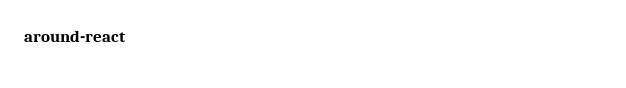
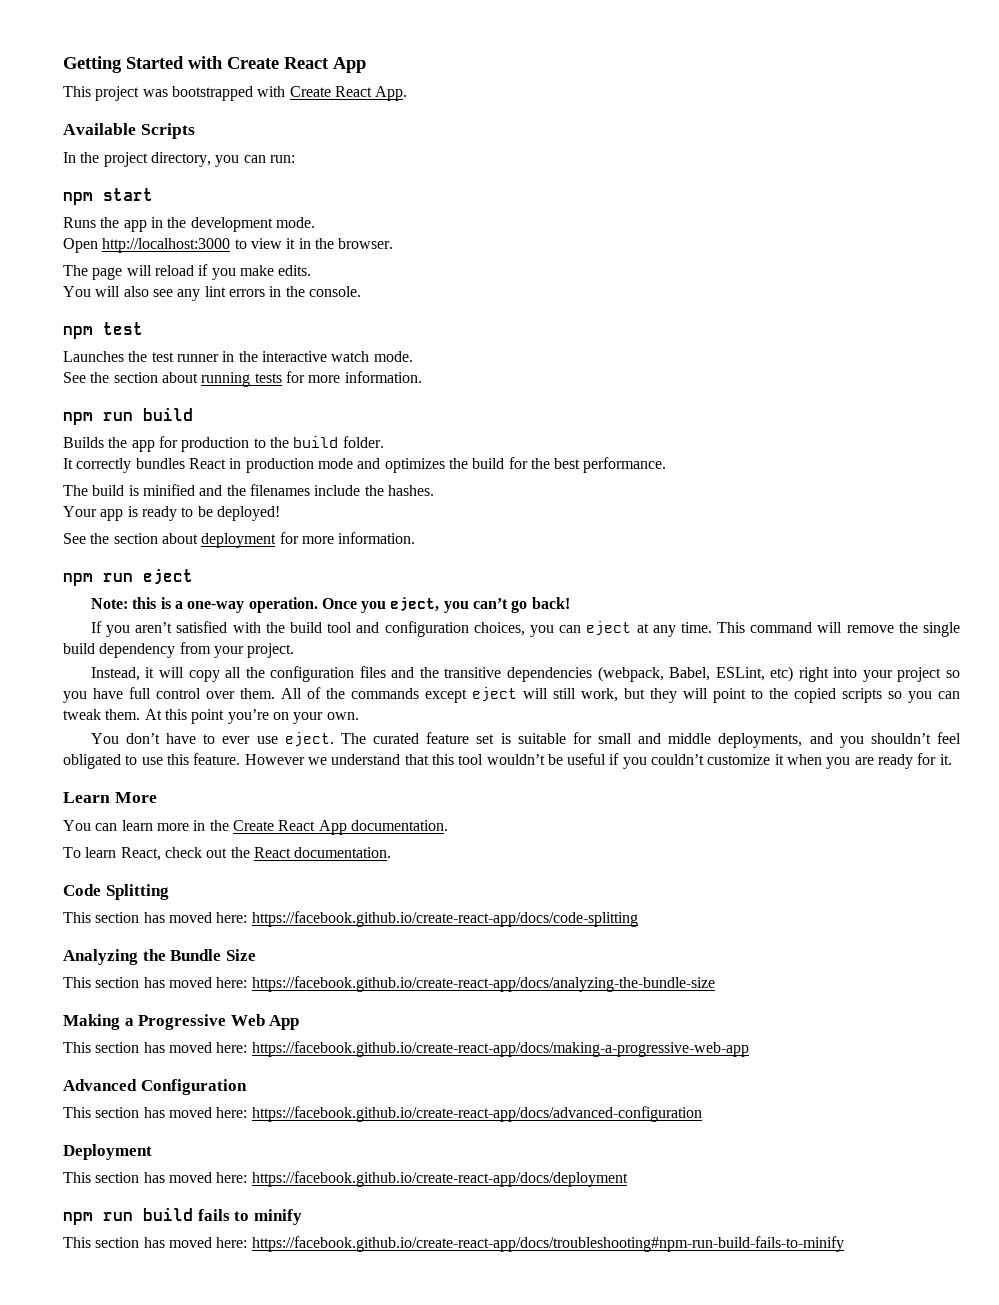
- around-react
+ Getting Started with Create React App
+ This project was bootstrapped with Create React App.
+ Available Scripts
+ In the project directory, you can run:
+ npm start
+ Runs the app in the development mode.
+ Open http://localhost:3000 to view it in the browser.
+ The page will reload if you make edits.
+ You will also see any lint errors in the console.
+ npm test
+ Launches the test runner in the interactive watch mode.
+ See the section about running tests for more information.
+ npm run build
+ Builds the app for production to the build folder.
+ It correctly bundles React in production mode and optimizes the build for the best performance.
+ The build is minified and the filenames include the hashes.
+ Your app is ready to be deployed!
+ See the section about deployment for more information.
+ npm run eject
+ Note: this is a one-way operation. Once you eject, you can’t go back!
+ If you aren’t satisfied with the build tool and configuration choices, you can eject at any time. This command will remove the single build dependency from your project.
+ Instead, it will copy all the configuration files and the transitive dependencies (webpack, Babel, ESLint, etc) right into your project so you have full control over them. All of the commands except eject will still work, but they will point to the copied scripts so you can tweak them. At this point you’re on your own.
+ You don’t have to ever use eject. The curated feature set is suitable for small and middle deployments, and you shouldn’t feel obligated to use this feature. However we understand that this tool wouldn’t be useful if you couldn’t customize it when you are ready for it.
+ Learn More
+ You can learn more in the Create React App documentation.
+ To learn React, check out the React documentation.
+ Code Splitting
+ This section has moved here: https://facebook.github.io/create-react-app/docs/code-splitting
+ Analyzing the Bundle Size
+ This section has moved here: https://facebook.github.io/create-react-app/docs/analyzing-the-bundle-size
+ Making a Progressive Web App
+ This section has moved here: https://facebook.github.io/create-react-app/docs/making-a-progressive-web-app
+ Advanced Configuration
+ This section has moved here: https://facebook.github.io/create-react-app/docs/advanced-configuration
+ Deployment
+ This section has moved here: https://facebook.github.io/create-react-app/docs/deployment
+ npm run build fails to minify
+ This section has moved here: https://facebook.github.io/create-react-app/docs/troubleshooting#npm-run-build-fails-to-minify

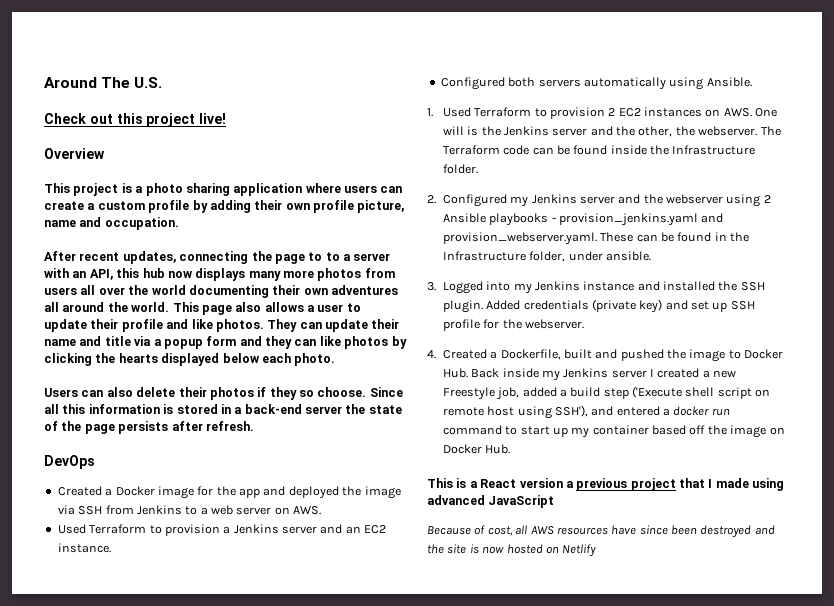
- Getting Started with Create React App
- This project was bootstrapped with Create React App.
- Available Scripts
- In the project directory, you can run:
- npm start
- Runs the app in the development mode.
- Open http://localhost:3000 to view it in the browser.
- The page will reload if you make edits.
- You will also see any lint errors in the console.
- npm test
- Launches the test runner in the interactive watch mode.
- See the section about running tests for more information.
- npm run build
- Builds the app for production to the build folder.
- It correctly bundles React in production mode and optimizes the build for the best performance.
- The build is minified and the filenames include the hashes.
- Your app is ready to be deployed!
- See the section about deployment for more information.
- npm run eject
- Note: this is a one-way operation. Once you eject, you can’t go back!
- If you aren’t satisfied with the build tool and configuration choices, you can eject at any time. This command will remove the single build dependency from your project.
- Instead, it will copy all the configuration files and the transitive dependencies (webpack, Babel, ESLint, etc) right into your project so you have full control over them. All of the commands except eject will still work, but they will point to the copied scripts so you can tweak them. At this point you’re on your own.
- You don’t have to ever use eject. The curated feature set is suitable for small and middle deployments, and you shouldn’t feel obligated to use this feature. However we understand that this tool wouldn’t be useful if you couldn’t customize it when you are ready for it.
- Learn More
- You can learn more in the Create React App documentation.
- To learn React, check out the React documentation.
- Code Splitting
- This section has moved here: https://facebook.github.io/create-react-app/docs/code-splitting
- Analyzing the Bundle Size
- This section has moved here: https://facebook.github.io/create-react-app/docs/analyzing-the-bundle-size
- Making a Progressive Web App
- This section has moved here: https://facebook.github.io/create-react-app/docs/making-a-progressive-web-app
- Advanced Configuration
- This section has moved here: https://facebook.github.io/create-react-app/docs/advanced-configuration
- Deployment
- This section has moved here: https://facebook.github.io/create-react-app/docs/deployment
- npm run build fails to minify
- This section has moved here: https://facebook.github.io/create-react-app/docs/troubleshooting#npm-run-build-fails-to-minify
+ Around The U.S.
+ Check out this project live!
+ Overview
+ This project is a photo sharing application where users can create a custom profile by adding their own profile picture, name and occupation.
+ After recent updates, connecting the page to to a server with an API, this hub now displays many more photos from users all over the world documenting their own adventures all around the world. This page also allows a user to update their profile and like photos. They can update their name and title via a popup form and they can like photos by clicking the hearts displayed below each photo.
+ Users can also delete their photos if they so choose. Since all this information is stored in a back-end server the state of the page persists after refresh.
+ DevOps
+ Created a Docker image for the app and deployed the image via SSH from Jenkins to a web server on AWS.
+ Used Terraform to provision a Jenkins server and an EC2 instance.
+ Configured both servers automatically using Ansible.
+ 1. Used Terraform to provision 2 EC2 instances on AWS. One will is the Jenkins server and the other, the webserver. The Terraform code can be found inside the Infrastructure folder.
+ 2. Configured my Jenkins server and the webserver using 2 Ansible playbooks - provision_jenkins.yaml and provision_webserver.yaml. These can be found in the Infrastructure folder, under ansible.
+ 3. Logged into my Jenkins instance and installed the SSH plugin. Added credentials (private key) and set up SSH profile for the webserver.
+ 4. Created a Dockerfile, built and pushed the image to Docker Hub. Back inside my Jenkins server I created a new Freestyle job, added a build step ('Execute shell script on remote host using SSH'), and entered a docker run command to start up my container based off the image on Docker Hub.
+ This is a React version a previous project that I made using advanced JavaScript
+ Because of cost, all AWS resources have since been destroyed and the site is now hosted on Netlify

